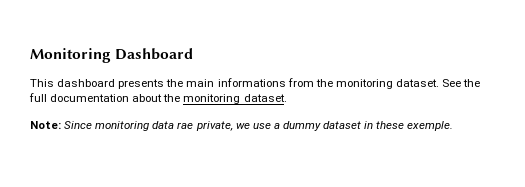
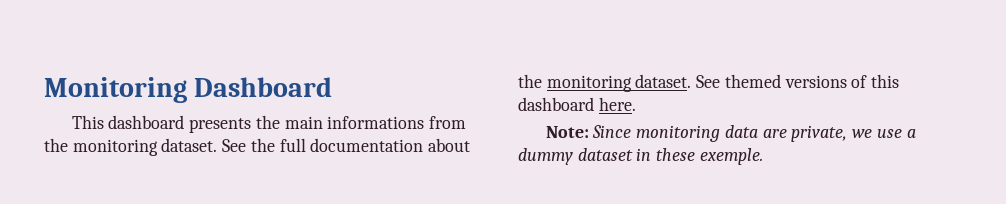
+ See themed versions of this dashboard here.
- Note: Since monitoring data rae private, we use a dummy dataset in these exemple.
+ Note: Since monitoring data are private, we use a dummy dataset in these exemple.

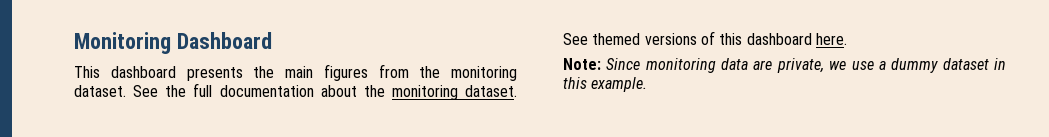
- This dashboard presents the main informations from the monitoring dataset.
+ This dashboard presents the main figures from the monitoring dataset.
- Note: Since monitoring data are private, we use a dummy dataset in these exemple.
+ Note: Since monitoring data are private, we use a dummy dataset in this example.

